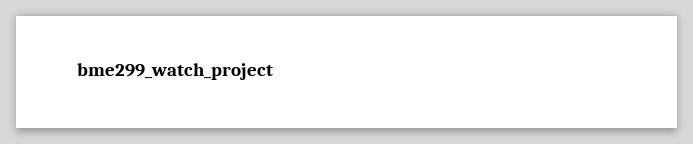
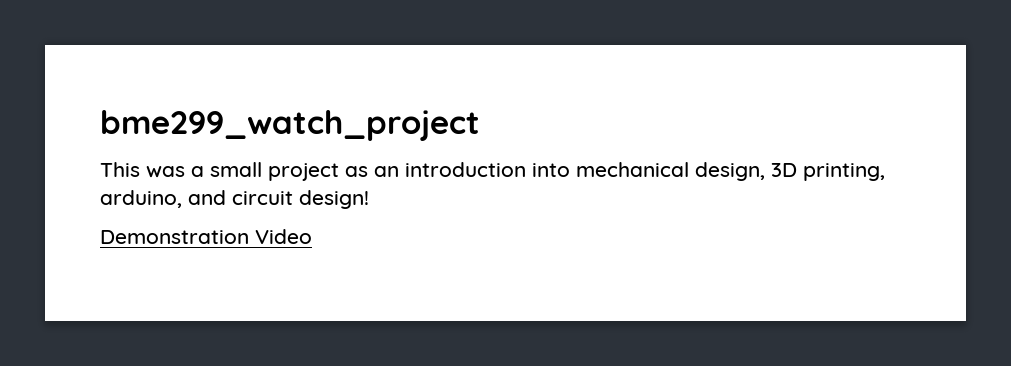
+ This was a small project as an introduction into mechanical design, 3D printing, arduino, and circuit design!
+ Demonstration Video

